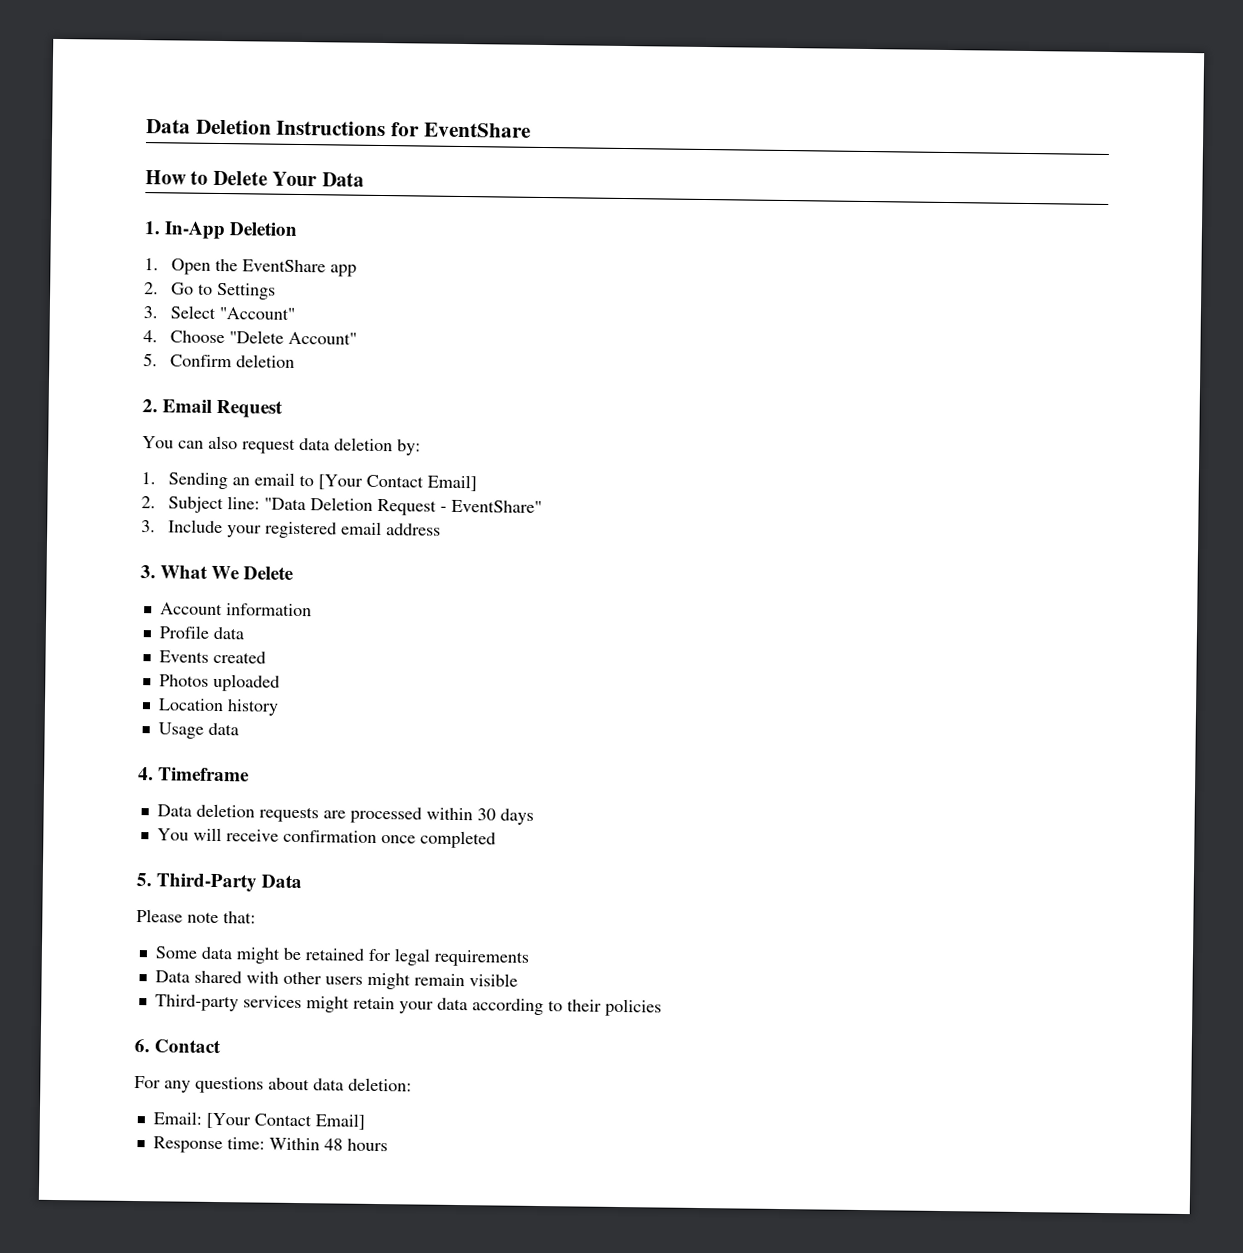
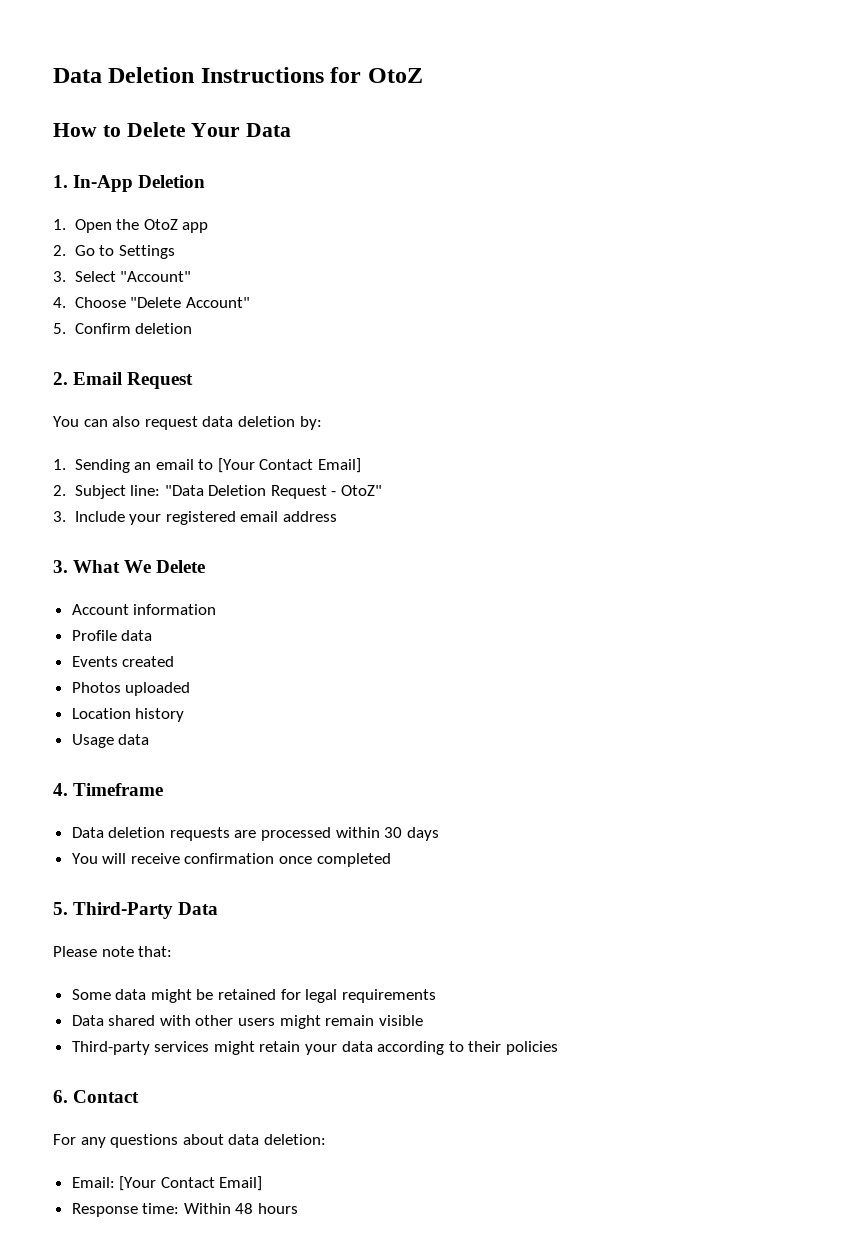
- Data Deletion Instructions for EventShare
+ Data Deletion Instructions for OtoZ
- 1. Open the EventShare app
+ 1. Open the OtoZ app
- 2. Subject line: "Data Deletion Request - EventShare"
+ 2. Subject line: "Data Deletion Request - OtoZ"

